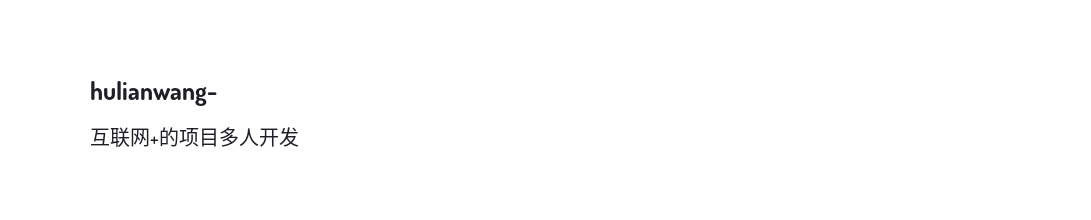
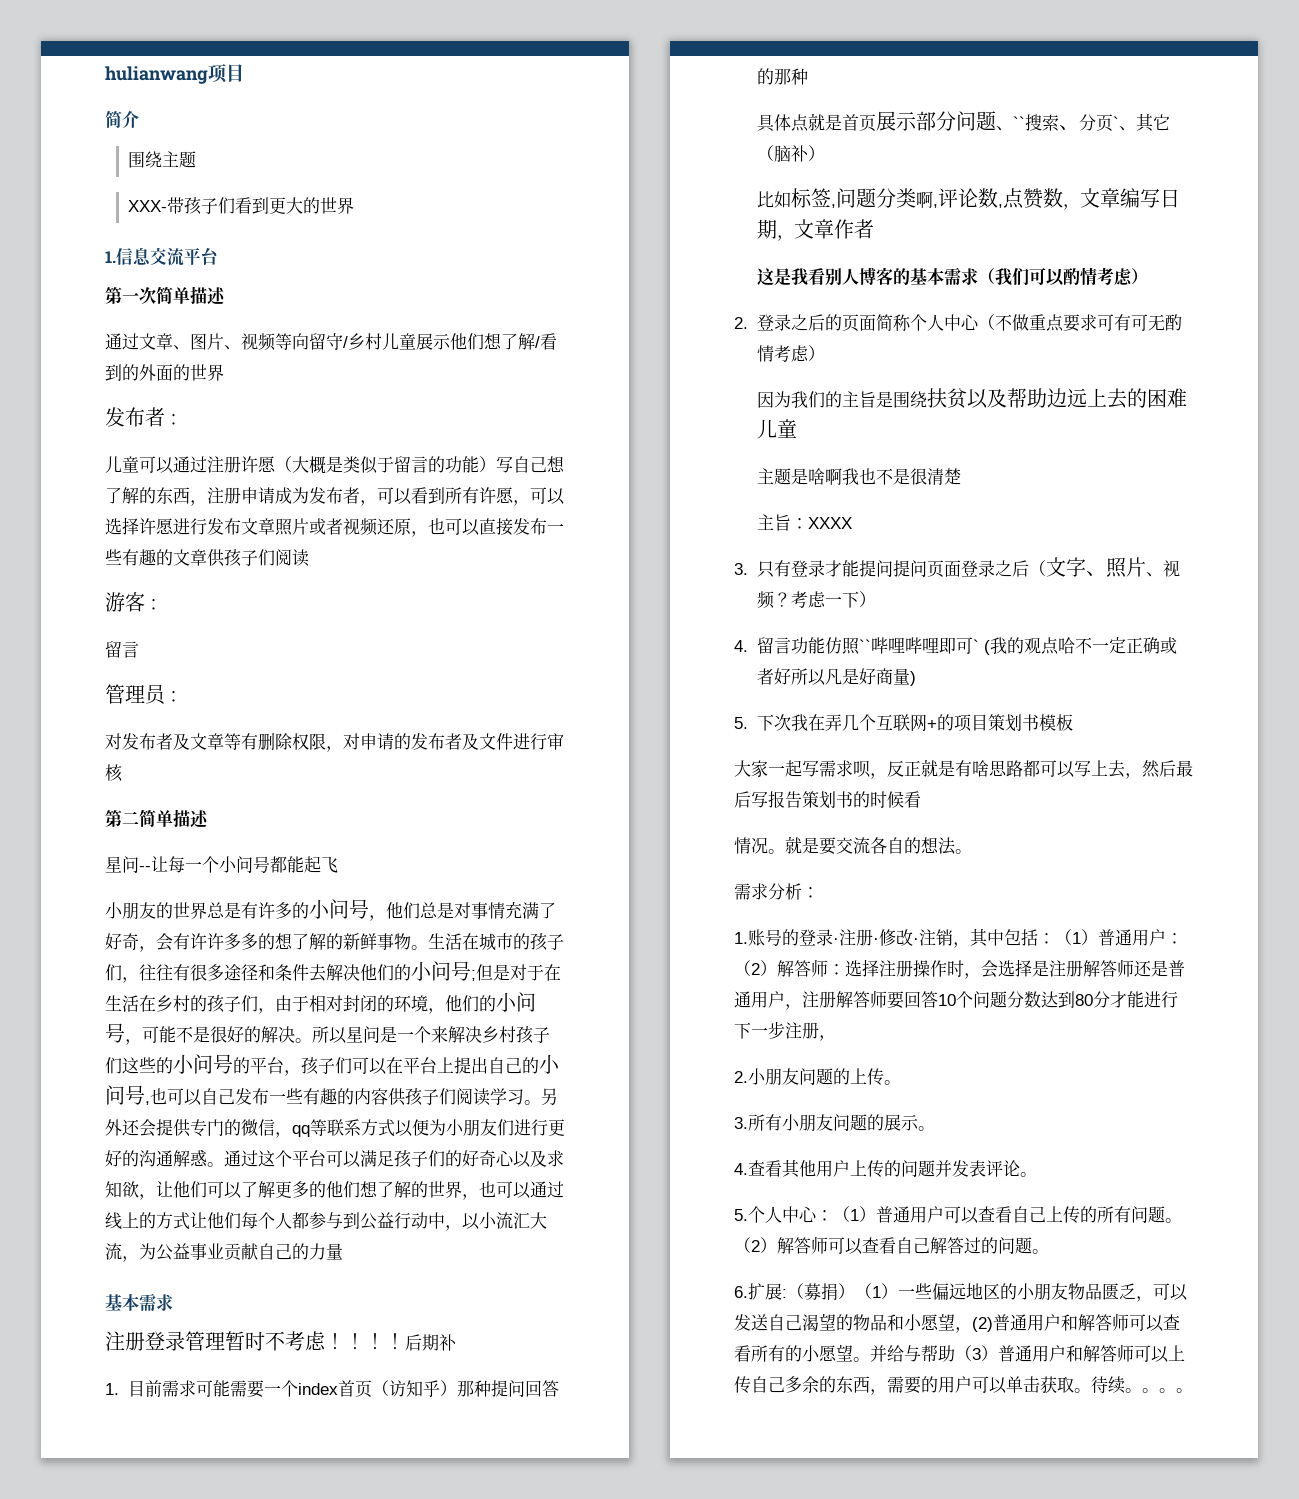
- hulianwang-
- 互联网+的项目多人开发
+ hulianwang项目
+ 简介
+ 围绕主题
+ XXX-带孩子们看到更大的世界
+ 1.信息交流平台
+ 第一次简单描述
+ 通过文章、图片、视频等向留守/乡村儿童展示他们想了解/看到的外面的世界
+ 发布者：
+ 儿童可以通过注册许愿（大概是类似于留言的功能）写自己想了解的东西，注册申请成为发布者，可以看到所有许愿，可以选择许愿进行发布文章照片或者视频还原，也可以直接发布一些有趣的文章供孩子们阅读
+ 游客：
+ 留言
+ 管理员：
+ 对发布者及文章等有删除权限，对申请的发布者及文件进行审核
+ 第二简单描述
+ 星问--让每一个小问号都能起飞
+ 小朋友的世界总是有许多的小问号，他们总是对事情充满了好奇，会有许许多多的想了解的新鲜事物。生活在城市的孩子们，往往有很多途径和条件去解决他们的小问号;但是对于在生活在乡村的孩子们，由于相对封闭的环境，他们的小问号，可能不是很好的解决。所以星问是一个来解决乡村孩子们这些的小问号的平台，孩子们可以在平台上提出自己的小问号,也可以自己发布一些有趣的内容供孩子们阅读学习。另外还会提供专门的微信，qq等联系方式以便为小朋友们进行更好的沟通解惑。通过这个平台可以满足孩子们的好奇心以及求知欲，让他们可以了解更多的他们想了解的世界，也可以通过线上的方式让他们每个人都参与到公益行动中，以小流汇大流，为公益事业贡献自己的力量
+ 基本需求
+ 注册登录管理暂时不考虑！！！！后期补
+ 1.目前需求可能需要一个index首页（访知乎）那种提问回答的那种
+ 具体点就是首页展示部分问题、``搜索、分页`、其它（脑补）
+ 比如标签,问题分类啊,评论数,点赞数，文章编写日期，文章作者
+ 这是我看别人博客的基本需求（我们可以酌情考虑）
+ 2.登录之后的页面简称个人中心（不做重点要求可有可无酌情考虑）
+ 因为我们的主旨是围绕扶贫以及帮助边远上去的困难儿童
+ 主题是啥啊我也不是很清楚
+ 主旨：XXXX
+ 3.只有登录才能提问提问页面登录之后（文字、照片、视频？考虑一下）
+ 4.留言功能仿照``哔哩哔哩即可` (我的观点哈不一定正确或者好所以凡是好商量)
+ 5.下次我在弄几个互联网+的项目策划书模板
+ 大家一起写需求呗，反正就是有啥思路都可以写上去，然后最后写报告策划书的时候看
+ 情况。就是要交流各自的想法。
+ 需求分析：
+ 1.账号的登录·注册·修改·注销，其中包括：（1）普通用户：（2）解答师：选择注册操作时，会选择是注册解答师还是普通用户，注册解答师要回答10个问题分数达到80分才能进行下一步注册，
+ 2.小朋友问题的上传。
+ 3.所有小朋友问题的展示。
+ 4.查看其他用户上传的问题并发表评论。
+ 5.个人中心：（1）普通用户可以查看自己上传的所有问题。（2）解答师可以查看自己解答过的问题。
+ 6.扩展:（募捐）（1）一些偏远地区的小朋友物品匮乏，可以发送自己渴望的物品和小愿望，(2)普通用户和解答师可以查看所有的小愿望。并给与帮助（3）普通用户和解答师可以上传自己多余的东西，需要的用户可以单击获取。待续。。。。

